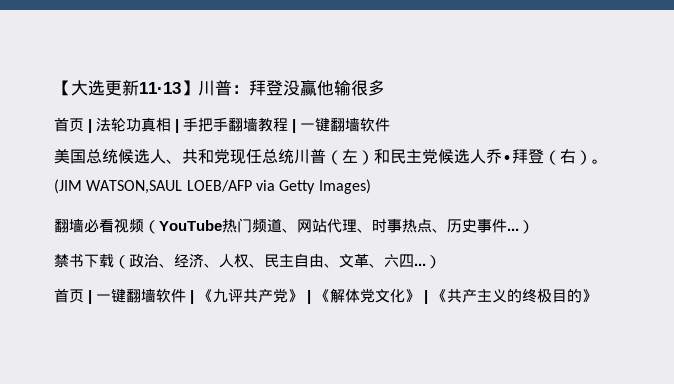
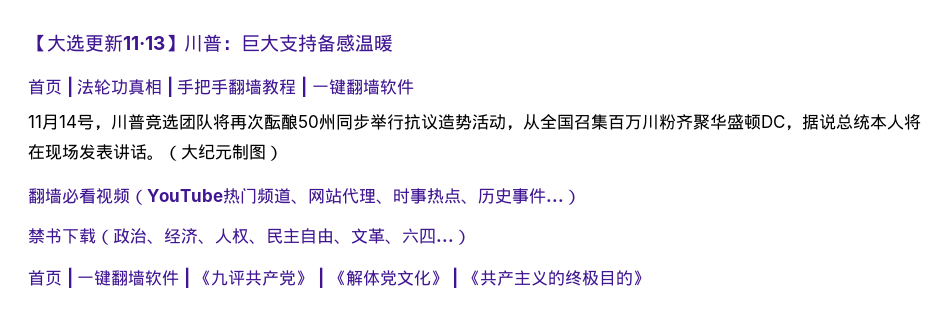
- 【大选更新11·13】川普：拜登没赢他输很多
+ 【大选更新11·13】川普：巨大支持备感温暖
- 美国总统候选人、共和党现任总统川普（左）和民主党候选人乔∙拜登（右）。(JIM WATSON,SAUL LOEB/AFP via Getty Images)
+ 11月14号，川普竞选团队将再次酝酿50州同步举行抗议造势活动，从全国召集百万川粉齐聚华盛顿DC，据说总统本人将在现场发表讲话。（大纪元制图）

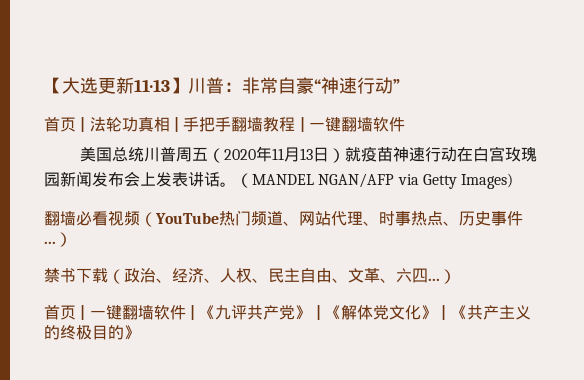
- 【大选更新11·13】川普：巨大支持备感温暖
+ 【大选更新11·13】川普：非常自豪“神速行动”
- 11月14号，川普竞选团队将再次酝酿50州同步举行抗议造势活动，从全国召集百万川粉齐聚华盛顿DC，据说总统本人将在现场发表讲话。（大纪元制图）
+ 美国总统川普周五（2020年11月13日）就疫苗神速行动在白宫玫瑰园新闻发布会上发表讲话。（MANDEL NGAN/AFP via Getty Images)

